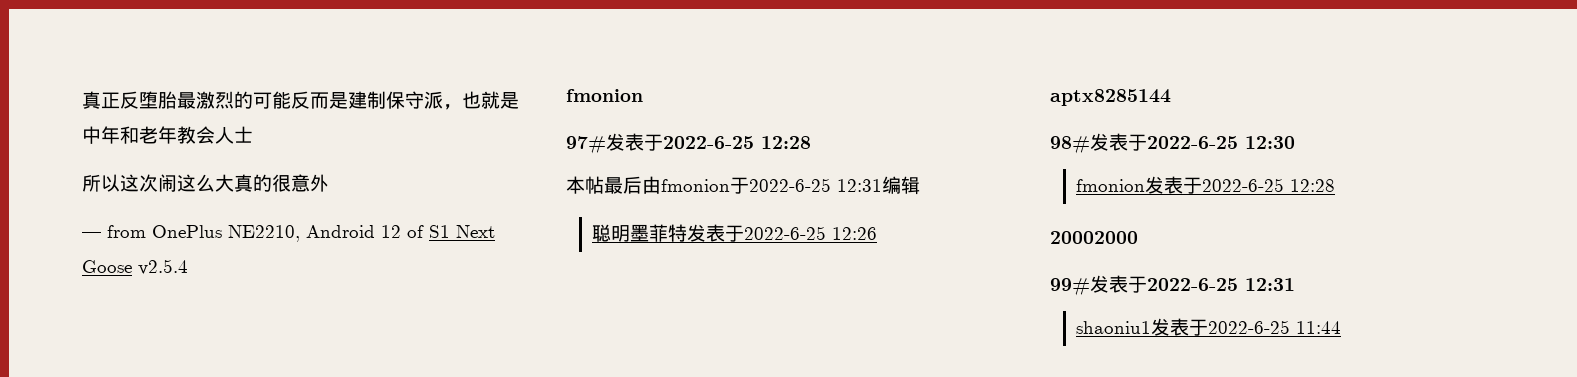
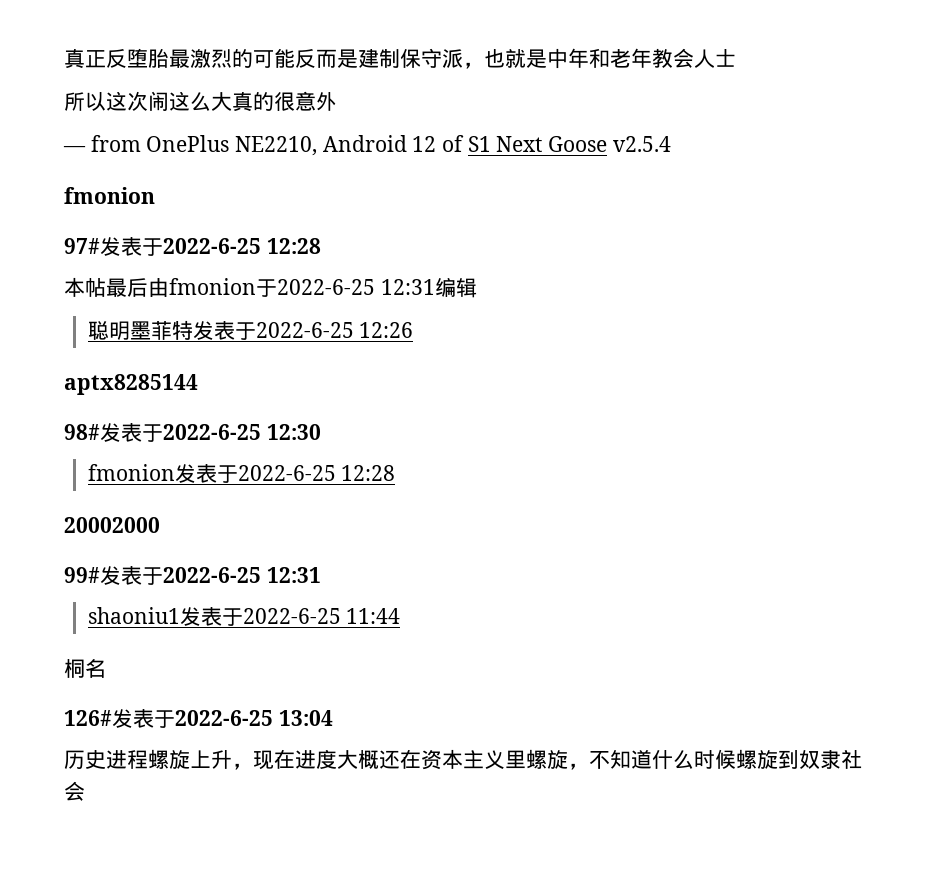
+ 桐名
+ 126#发表于2022-6-25 13:04
+ 历史进程螺旋上升，现在进度大概还在资本主义里螺旋，不知道什么时候螺旋到奴隶社会

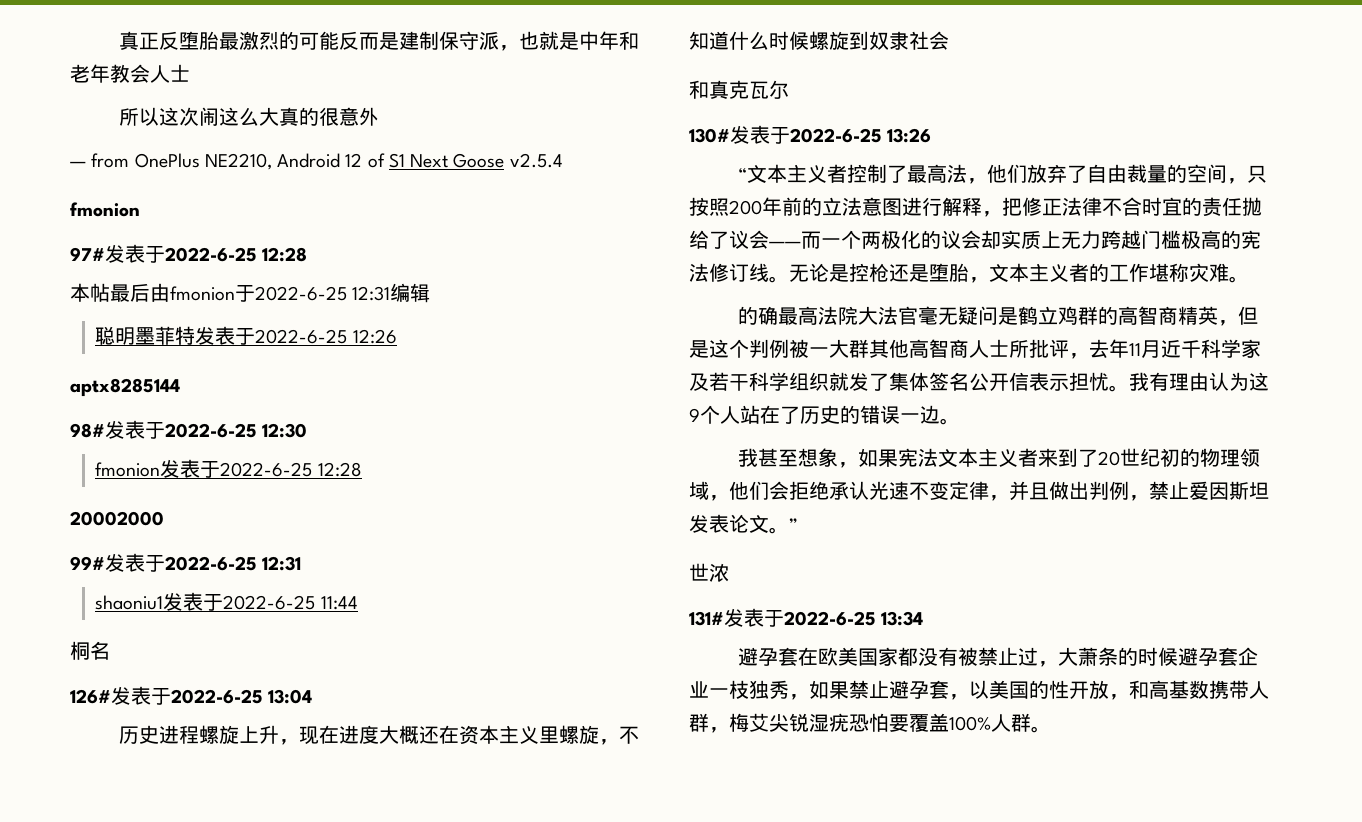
+ 和真克瓦尔
+ 130#发表于2022-6-25 13:26
+ “文本主义者控制了最高法，他们放弃了自由裁量的空间，只按照200年前的立法意图进行解释，把修正法律不合时宜的责任抛给了议会——而一个两极化的议会却实质上无力跨越门槛极高的宪法修订线。无论是控枪还是堕胎，文本主义者的工作堪称灾难。
+ 的确最高法院大法官毫无疑问是鹤立鸡群的高智商精英，但是这个判例被一大群其他高智商人士所批评，去年11月近千科学家及若干科学组织就发了集体签名公开信表示担忧。我有理由认为这9个人站在了历史的错误一边。
+ 我甚至想象，如果宪法文本主义者来到了20世纪初的物理领域，他们会拒绝承认光速不变定律，并且做出判例，禁止爱因斯坦发表论文。”
+ 世浓
+ 131#发表于2022-6-25 13:34
+ 避孕套在欧美国家都没有被禁止过，大萧条的时候避孕套企业一枝独秀，如果禁止避孕套，以美国的性开放，和高基数携带人群，梅艾尖锐湿疣恐怕要覆盖100%人群。

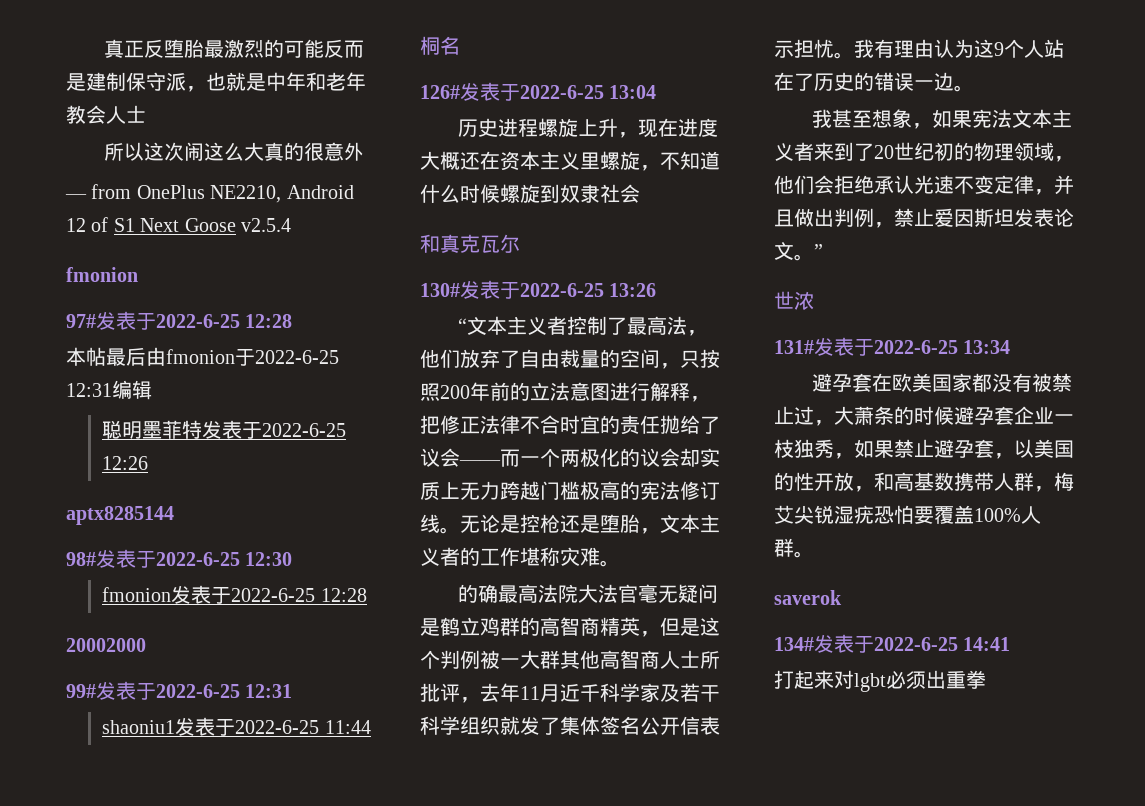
+ saverok
+ 134#发表于2022-6-25 14:41
+ 打起来对lgbt必须出重拳

